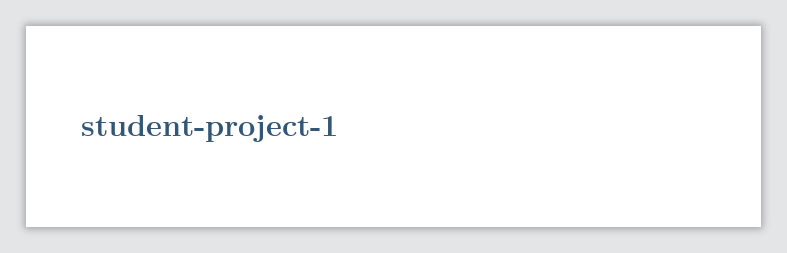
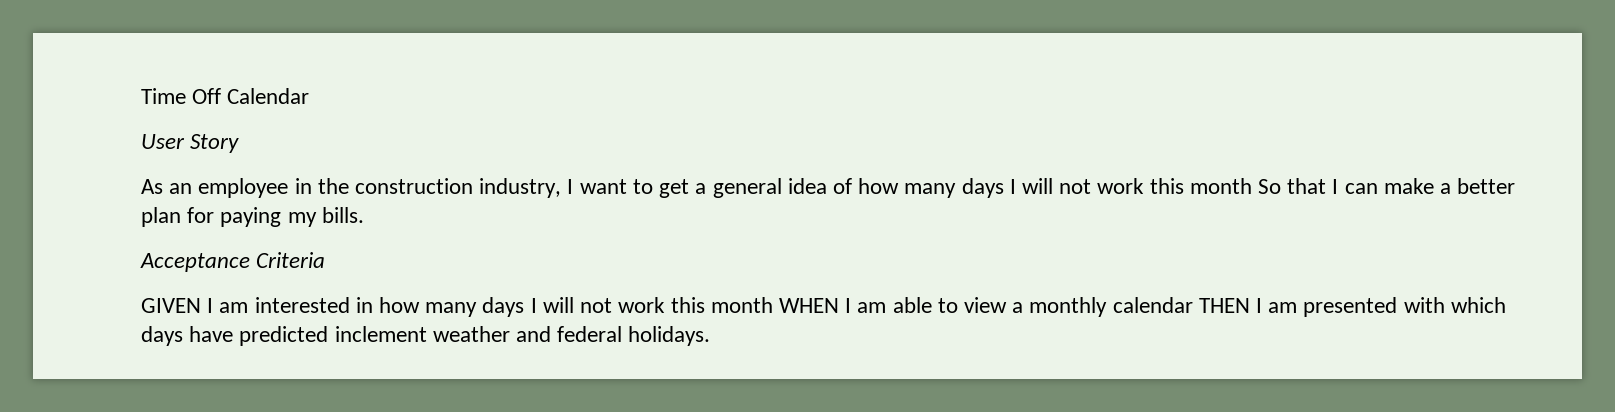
- student-project-1
+ Time Off Calendar
+ User Story
+ As an employee in the construction industry, I want to get a general idea of how many days I will not work this month So that I can make a better plan for paying my bills.
+ Acceptance Criteria
+ GIVEN I am interested in how many days I will not work this month WHEN I am able to view a monthly calendar THEN I am presented with which days have predicted inclement weather and federal holidays.

